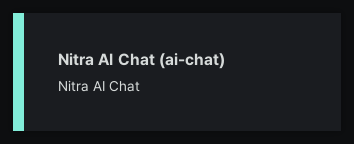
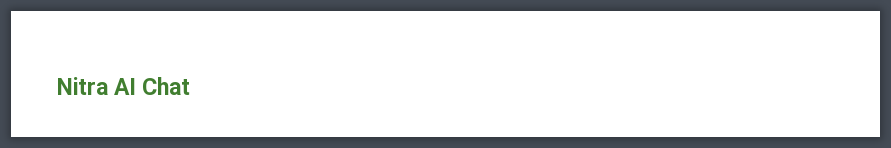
- Nitra AI Chat (ai-chat)

